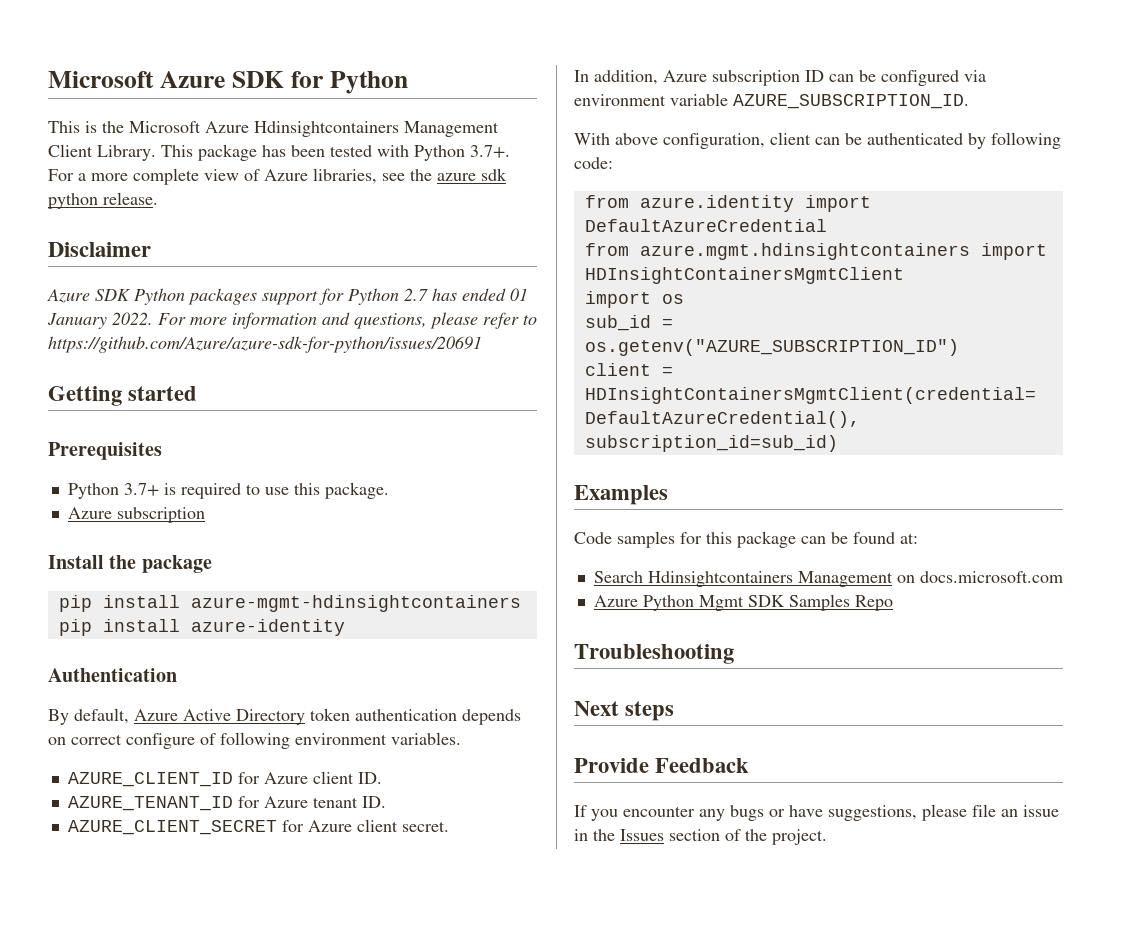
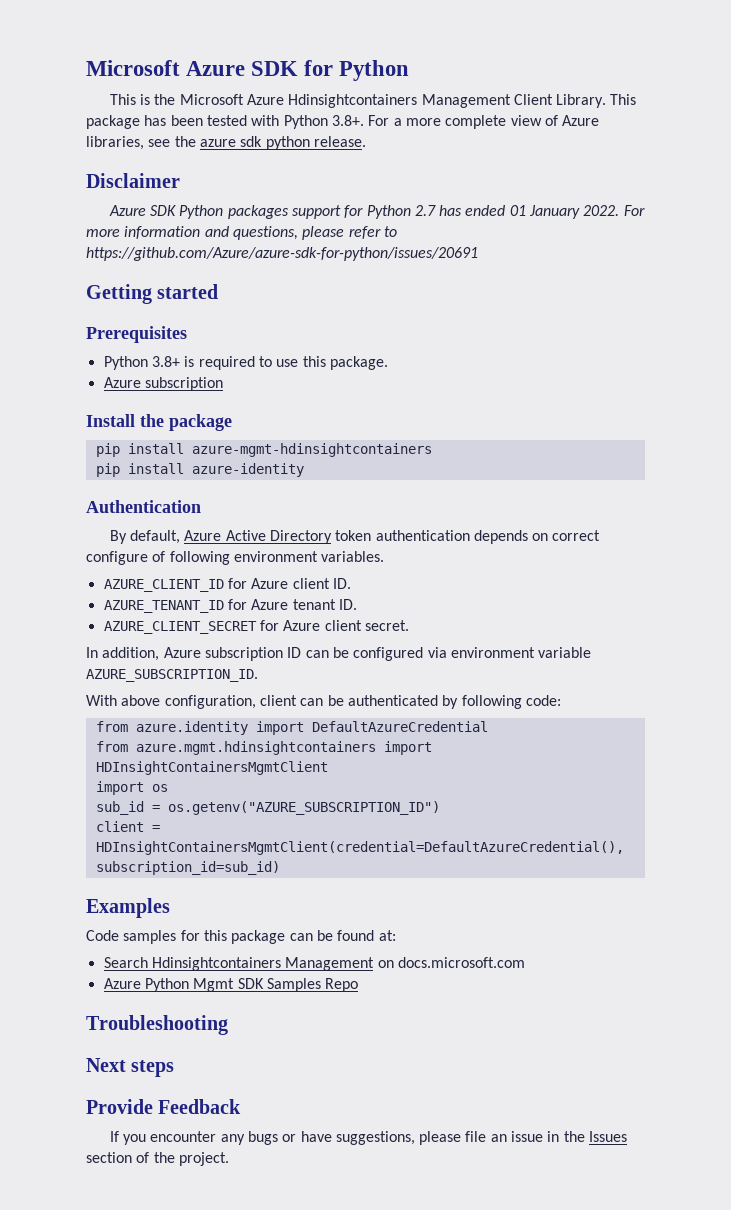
- This package has been tested with Python 3.7+. For a more complete view of Azure libraries, see the azure sdk python release.
+ This package has been tested with Python 3.8+. For a more complete view of Azure libraries, see the azure sdk python release.
- Python 3.7+ is required to use this package.
+ Python 3.8+ is required to use this package.

